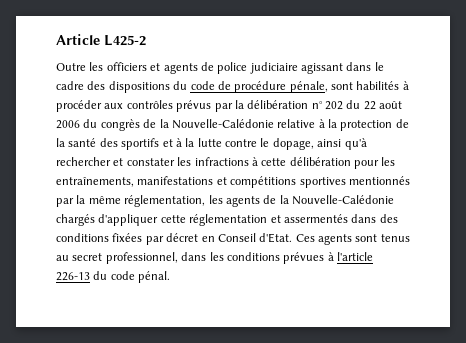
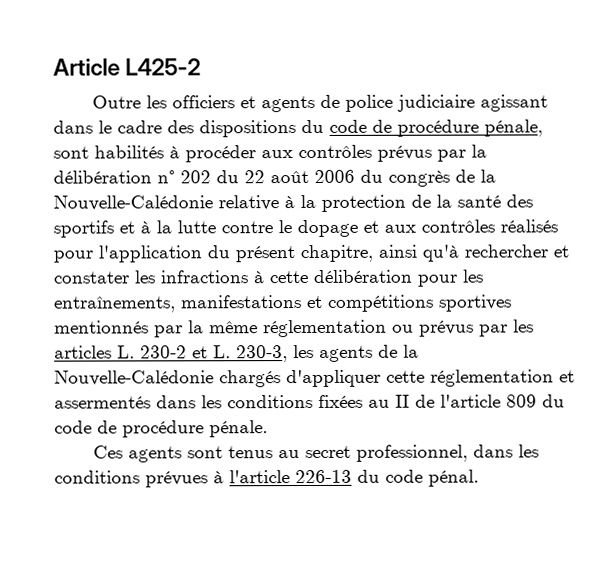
- Outre les officiers et agents de police judiciaire agissant dans le cadre des dispositions du code de procédure pénale, sont habilités à procéder aux contrôles prévus par la délibération n° 202 du 22 août 2006 du congrès de la Nouvelle-Calédonie relative à la protection de la santé des sportifs et à la lutte contre le dopage, ainsi qu'à rechercher et constater les infractions à cette délibération pour les entraînements, manifestations et compétitions sportives mentionnés par la même réglementation, les agents de la Nouvelle-Calédonie chargés d'appliquer cette réglementation et assermentés dans des conditions fixées par décret en Conseil d'Etat. Ces agents sont tenus au secret professionnel, dans les conditions prévues à l'article 226-13 du code pénal.
+ Outre les officiers et agents de police judiciaire agissant dans le cadre des dispositions du code de procédure pénale, sont habilités à procéder aux contrôles prévus par la délibération n° 202 du 22 août 2006 du congrès de la Nouvelle-Calédonie relative à la protection de la santé des sportifs et à la lutte contre le dopage et aux contrôles réalisés pour l'application du présent chapitre, ainsi qu'à rechercher et constater les infractions à cette délibération pour les entraînements, manifestations et compétitions sportives mentionnés par la même réglementation ou prévus par les articles L. 230-2 et L. 230-3, les agents de la Nouvelle-Calédonie chargés d'appliquer cette réglementation et assermentés dans les conditions fixées au II de l'article 809 du code de procédure pénale.
+ Ces agents sont tenus au secret professionnel, dans les conditions prévues à l'article 226-13 du code pénal.

